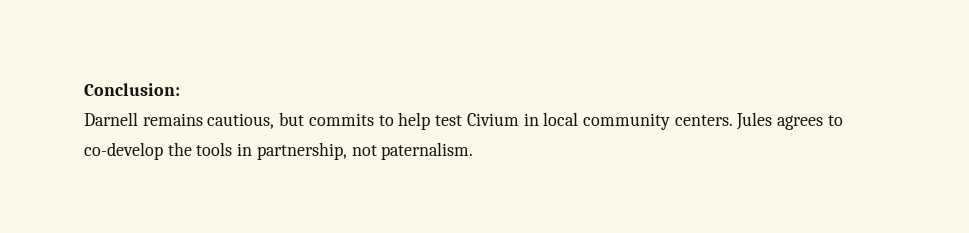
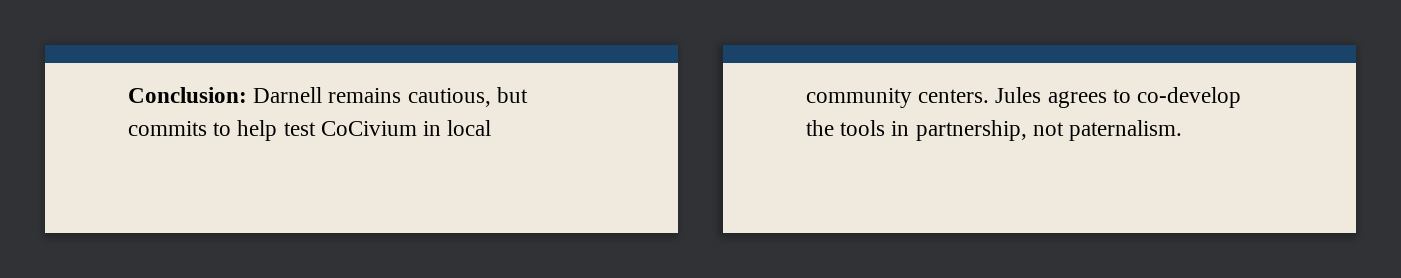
- Conclusion:
- Darnell remains cautious, but commits to help test Civium in local community centers.
+ Conclusion: Darnell remains cautious, but commits to help test CoCivium in local community centers.

